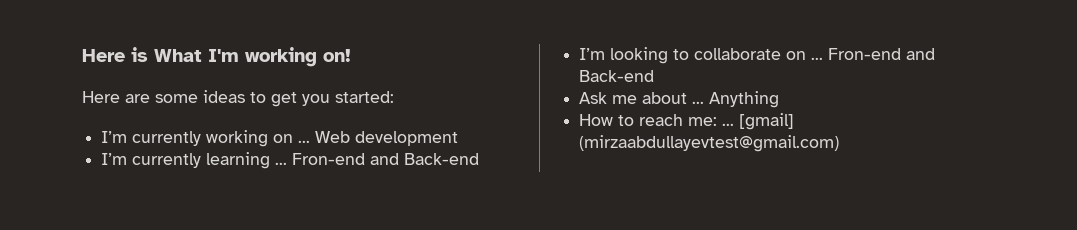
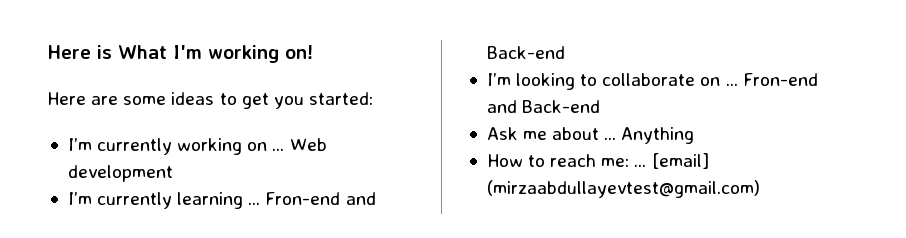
- [gmail] (mirzaabdullayevtest@gmail.com)
+ [email] (mirzaabdullayevtest@gmail.com)

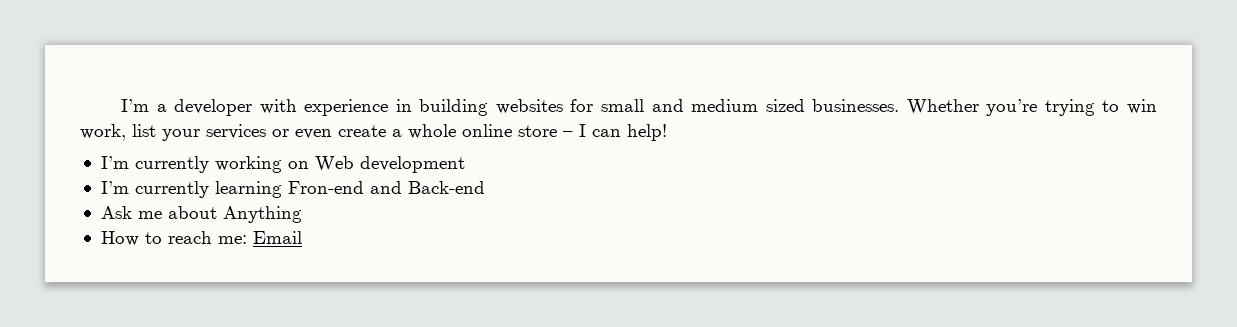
- Here is What I'm working on!
- Here are some ideas to get you started:
+ I’m a developer with experience in building websites for small and medium sized businesses. Whether you’re trying to win work, list your services or even create a whole online store – I can help!
- I’m currently working on ... Web development
+ I’m currently working on Web development
- I’m currently learning ... Fron-end and Back-end
- I’m looking to collaborate on ... Fron-end and Back-end
+ I’m currently learning Fron-end and Back-end
- Ask me about ... Anything
+ Ask me about Anything
- How to reach me: ... [email] (mirzaabdullayevtest@gmail.com)
+ How to reach me: Email

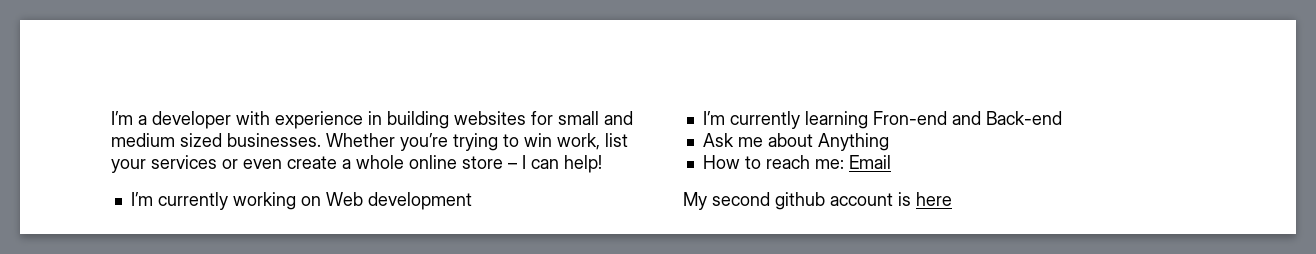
+ My second github account is here

